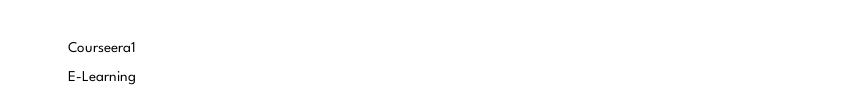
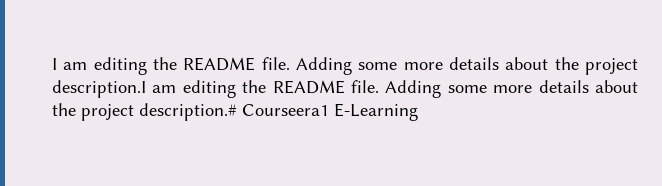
- Courseera1
- E-Learning
+ I am editing the README file. Adding some more details about the project description.I am editing the README file. Adding some more details about the project description.# Courseera1 E-Learning

